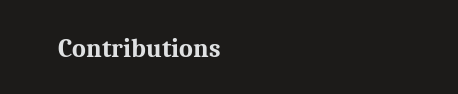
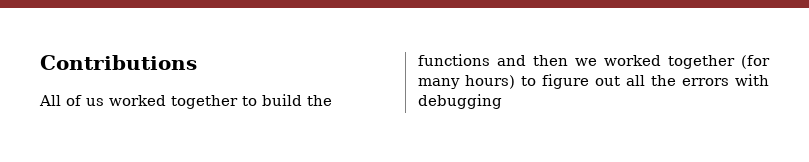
+ All of us worked together to build the functions and then we worked together (for many hours) to figure out all the errors with debugging

